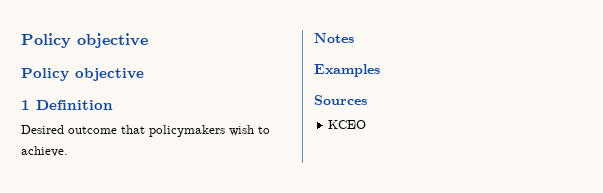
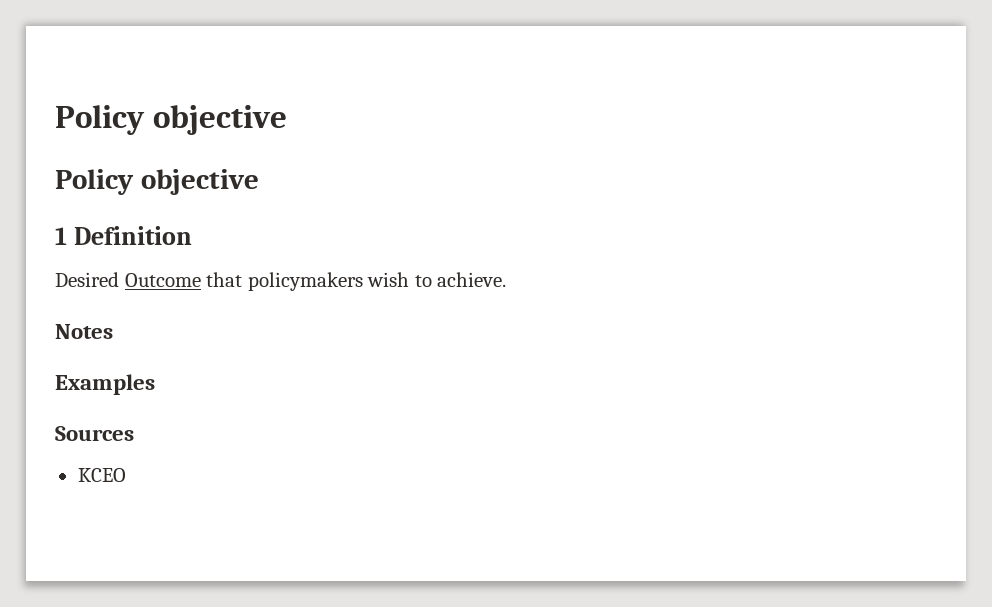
- Desired outcome that policymakers wish to achieve.
+ Desired Outcome that policymakers wish to achieve.

